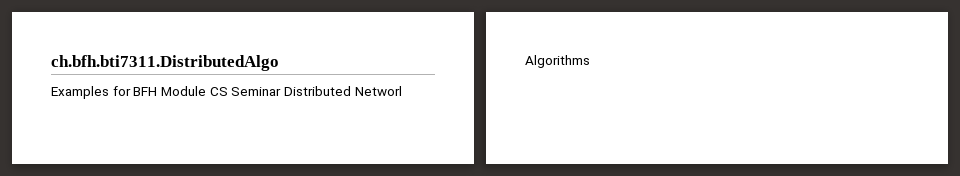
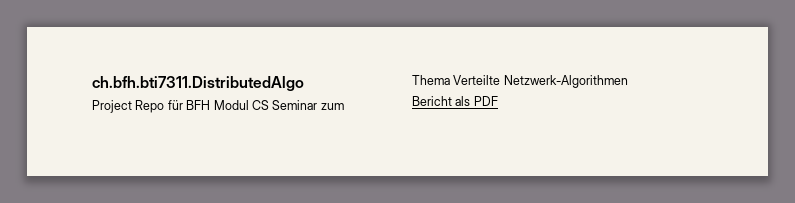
- Examples for BFH Module CS Seminar Distributed Networl Algorithms
+ Project Repo für BFH Modul CS Seminar zum Thema Verteilte Netzwerk-Algorithmen
+ Bericht als PDF

